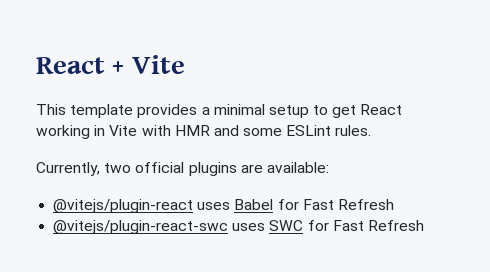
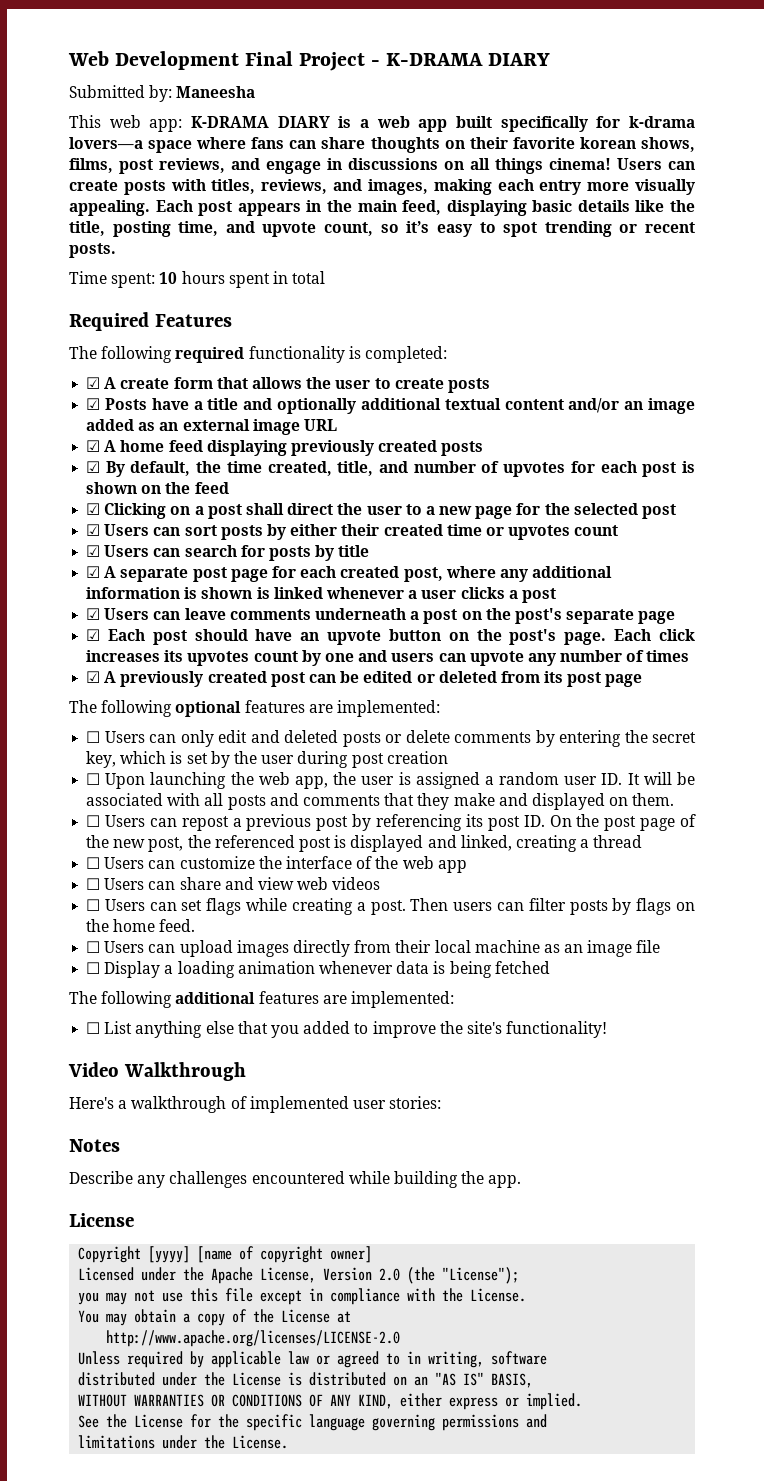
- React + Vite
- This template provides a minimal setup to get React working in Vite with HMR and some ESLint rules.
- Currently, two official plugins are available:
- @vitejs/plugin-react uses Babel for Fast Refresh
- @vitejs/plugin-react-swc uses SWC for Fast Refresh
+ Web Development Final Project - K-DRAMA DIARY
+ Submitted by: Maneesha
+ This web app: K-DRAMA DIARY is a web app built specifically for k-drama lovers—a space where fans can share thoughts on their favorite korean shows, films, post reviews, and engage in discussions on all things cinema! Users can create posts with titles, reviews, and images, making each entry more visually appealing. Each post appears in the main feed, displaying basic details like the title, posting time, and upvote count, so it’s easy to spot trending or recent posts.
+ Time spent: 10 hours spent in total
+ Required Features
+ The following required functionality is completed:
+ ☑ A create form that allows the user to create posts
+ ☑ Posts have a title and optionally additional textual content and/or an image added as an external image URL
+ ☑ A home feed displaying previously created posts
+ ☑ By default, the time created, title, and number of upvotes for each post is shown on the feed
+ ☑ Clicking on a post shall direct the user to a new page for the selected post
+ ☑ Users can sort posts by either their created time or upvotes count
+ ☑ Users can search for posts by title
+ ☑ A separate post page for each created post, where any additional information is shown is linked whenever a user clicks a post
+ ☑ Users can leave comments underneath a post on the post's separate page
+ ☑ Each post should have an upvote button on the post's page. Each click increases its upvotes count by one and users can upvote any number of times
+ ☑ A previously created post can be edited or deleted from its post page
+ The following optional features are implemented:
+ ☐ Users can only edit and deleted posts or delete comments by entering the secret key, which is set by the user during post creation
+ ☐ Upon launching the web app, the user is assigned a random user ID. It will be associated with all posts and comments that they make and displayed on them.
+ ☐ Users can repost a previous post by referencing its post ID. On the post page of the new post, the referenced post is displayed and linked, creating a thread
+ ☐ Users can customize the interface of the web app
+ ☐ Users can share and view web videos
+ ☐ Users can set flags while creating a post. Then users can filter posts by flags on the home feed.
+ ☐ Users can upload images directly from their local machine as an image file
+ ☐ Display a loading animation whenever data is being fetched
+ The following additional features are implemented:
+ ☐ List anything else that you added to improve the site's functionality!
+ Video Walkthrough
+ Here's a walkthrough of implemented user stories:
+ Notes
+ Describe any challenges encountered while building the app.
+ License
+ Copyright [yyyy] [name of copyright owner]
+ Licensed under the Apache License, Version 2.0 (the "License");
+ you may not use this file except in compliance with the License.
+ You may obtain a copy of the License at
+ http://www.apache.org/licenses/LICENSE-2.0
+ Unless required by applicable law or agreed to in writing, software
+ distributed under the License is distributed on an "AS IS" BASIS,
+ WITHOUT WARRANTIES OR CONDITIONS OF ANY KIND, either express or implied.
+ See the License for the specific language governing permissions and
+ limitations under the License.

